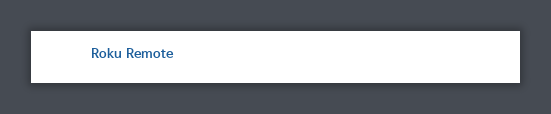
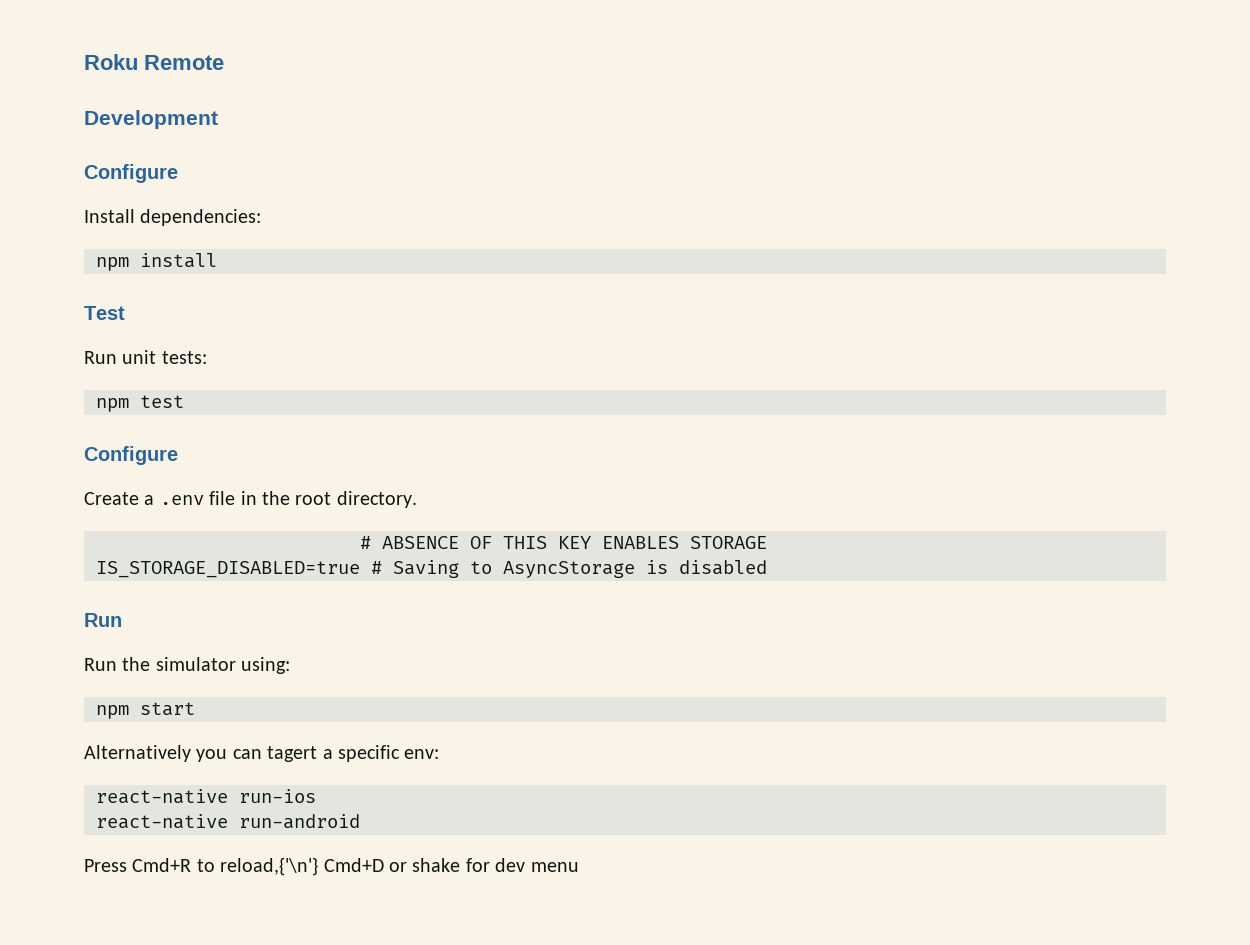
+ Development
+ Configure
+ Install dependencies:
+ npm install
+ Test
+ Run unit tests:
+ npm test
+ Configure
+ Create a .env file in the root directory.
+ # ABSENCE OF THIS KEY ENABLES STORAGE
+ IS_STORAGE_DISABLED=true # Saving to AsyncStorage is disabled
+ Run
+ Run the simulator using:
+ npm start
+ Alternatively you can tagert a specific env:
+ react-native run-ios
+ react-native run-android
+ Press Cmd+R to reload,{'\n'} Cmd+D or shake for dev menu

